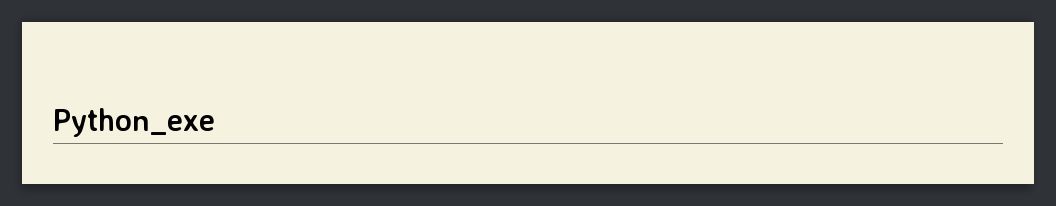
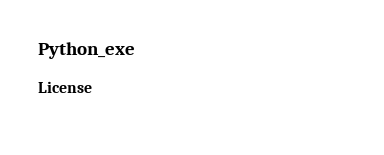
+ License

